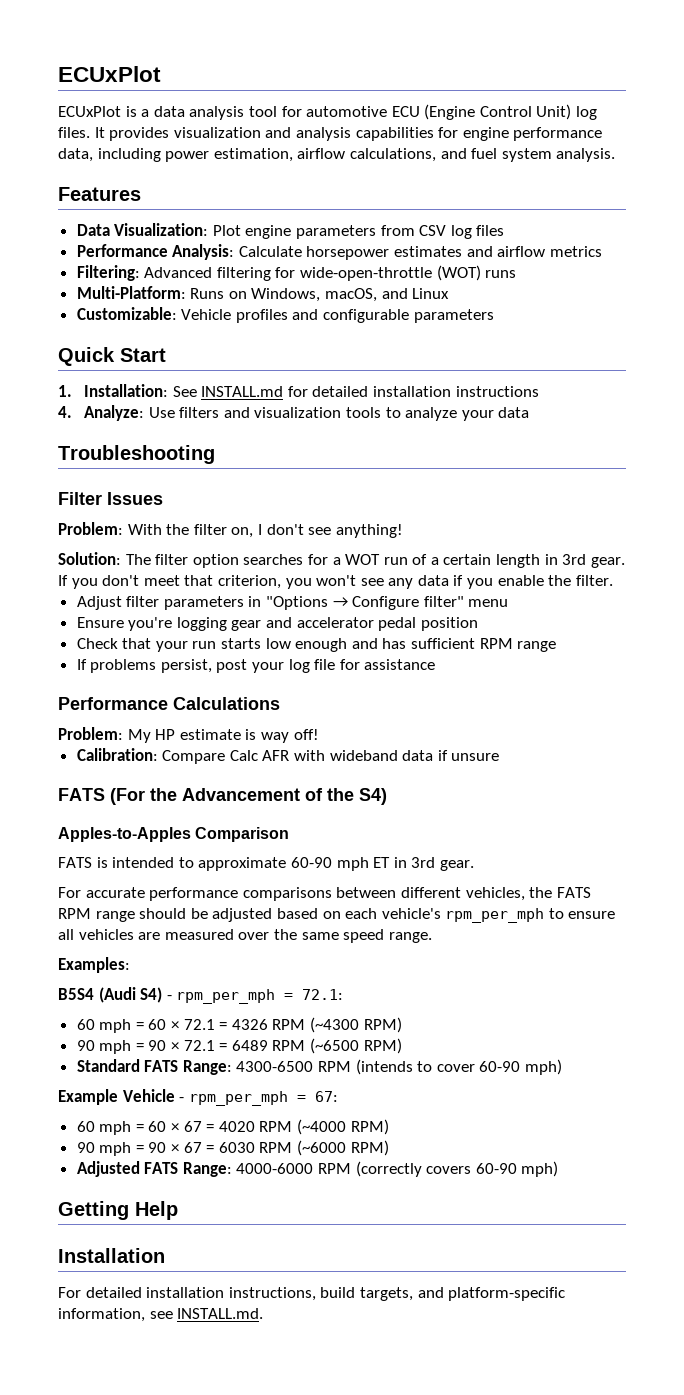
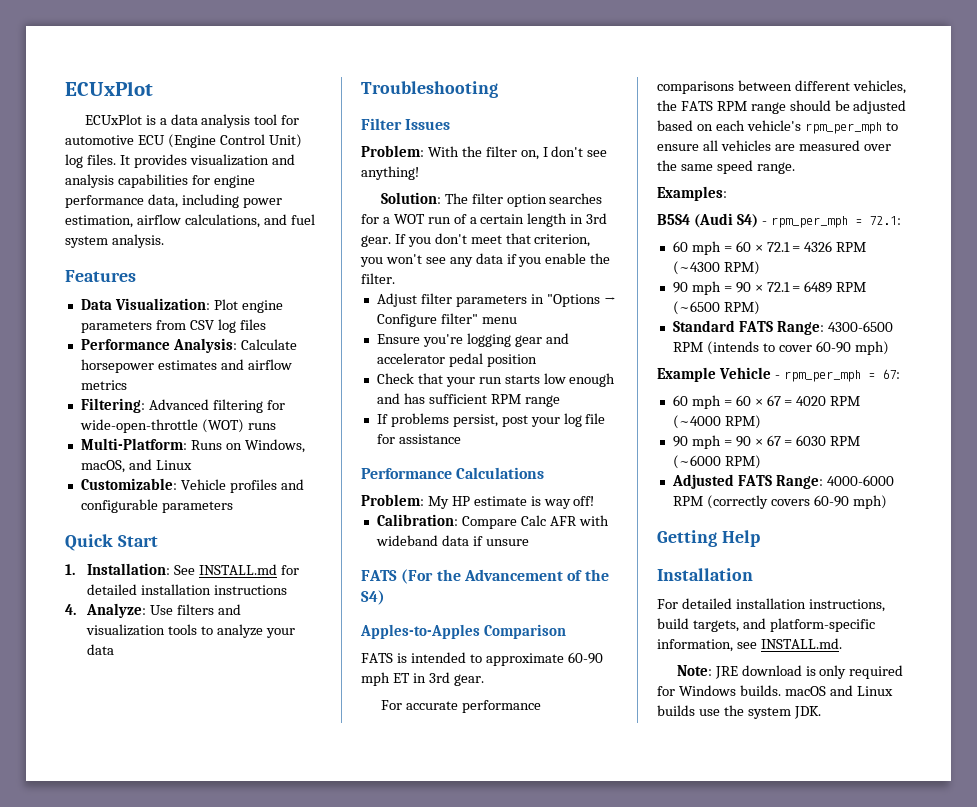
+ Note: JRE download is only required for Windows builds. macOS and Linux builds use the system JDK.

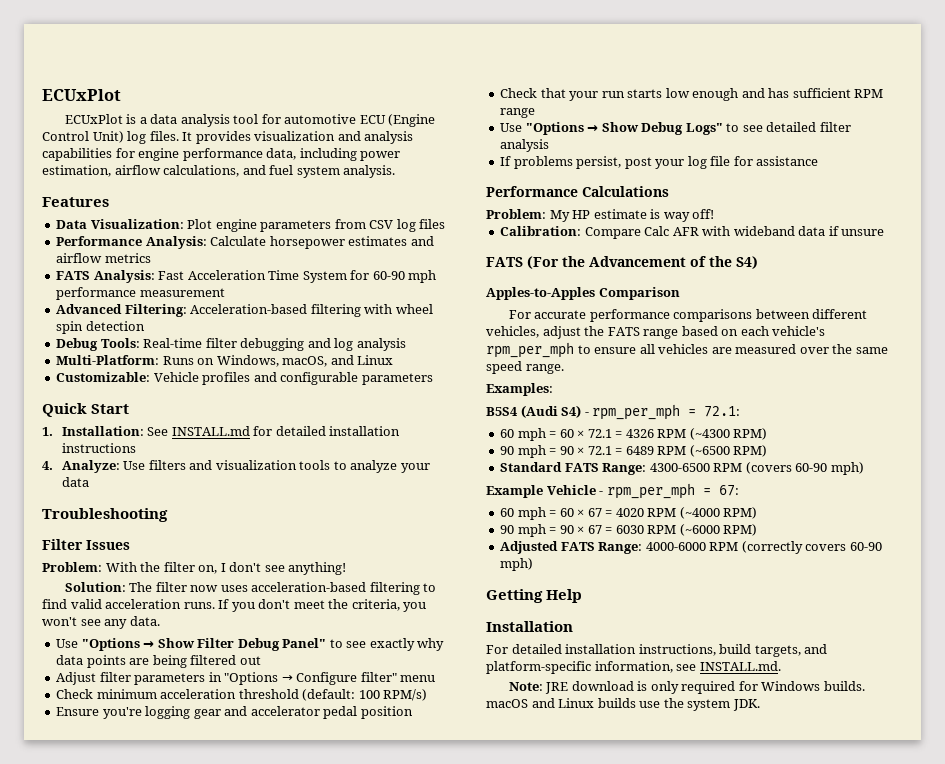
- Filtering: Advanced filtering for wide-open-throttle (WOT) runs
+ FATS Analysis: Fast Acceleration Time System for 60-90 mph performance measurement
+ Advanced Filtering: Acceleration-based filtering with wheel spin detection
+ Debug Tools: Real-time filter debugging and log analysis
- Solution: The filter option searches for a WOT run of a certain length in 3rd gear.
+ Solution: The filter now uses acceleration-based filtering to find valid acceleration runs.
- If you don't meet that criterion, you won't see any data if you enable the filter.
+ If you don't meet the criteria, you won't see any data.
+ Use "Options → Show Filter Debug Panel" to see exactly why data points are being filtered out
+ Check minimum acceleration threshold (default: 100 RPM/s)
+ Use "Options → Show Debug Logs" to see detailed filter analysis
- FATS is intended to approximate 60-90 mph ET in 3rd gear.
- For accurate performance comparisons between different vehicles, the FATS RPM range should be adjusted based on each vehicle's rpm_per_mph to ensure all vehicles are measured over the same speed range.
+ For accurate performance comparisons between different vehicles, adjust the FATS range based on each vehicle's rpm_per_mph to ensure all vehicles are measured over the same speed range.
- Standard FATS Range: 4300-6500 RPM (intends to cover 60-90 mph)
+ Standard FATS Range: 4300-6500 RPM (covers 60-90 mph)

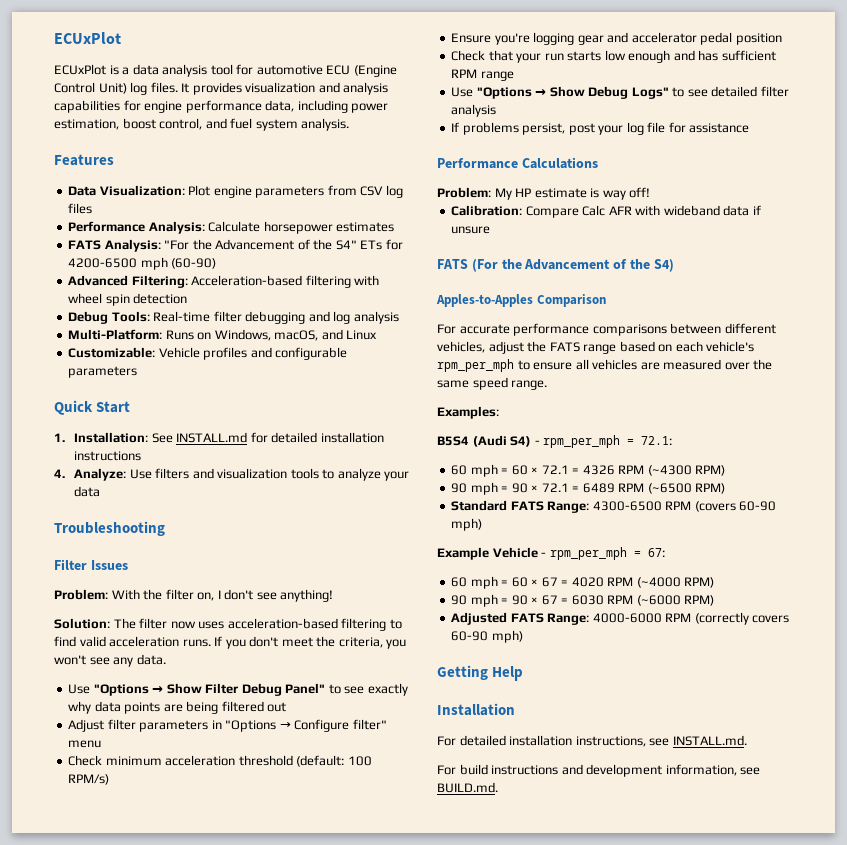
- It provides visualization and analysis capabilities for engine performance data, including power estimation, airflow calculations, and fuel system analysis.
+ It provides visualization and analysis capabilities for engine performance data, including power estimation, boost control, and fuel system analysis.
- Performance Analysis: Calculate horsepower estimates and airflow metrics
+ Performance Analysis: Calculate horsepower estimates
- FATS Analysis: Fast Acceleration Time System for 60-90 mph performance measurement
+ FATS Analysis: "For the Advancement of the S4" ETs for 4200-6500 mph (60-90)
- For detailed installation instructions, build targets, and platform-specific information, see INSTALL.md.
- Note: JRE download is only required for Windows builds. macOS and Linux builds use the system JDK.
+ For detailed installation instructions, see INSTALL.md.
+ For build instructions and development information, see BUILD.md.

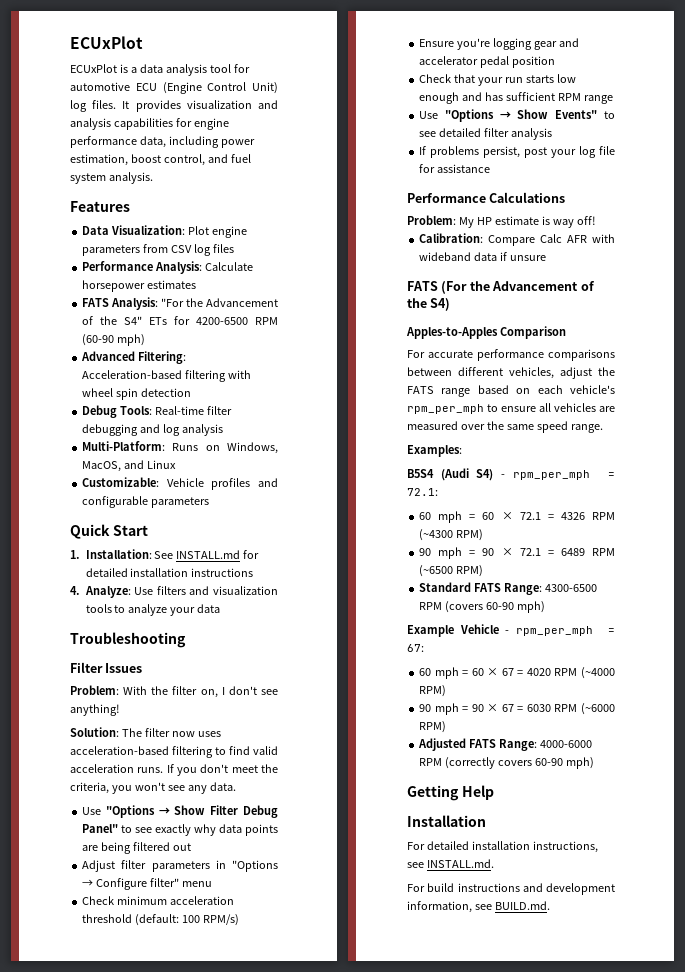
- FATS Analysis: "For the Advancement of the S4" ETs for 4200-6500 mph (60-90)
+ FATS Analysis: "For the Advancement of the S4" ETs for 4200-6500 RPM (60-90 mph)
- Multi-Platform: Runs on Windows, macOS, and Linux
+ Multi-Platform: Runs on Windows, MacOS, and Linux
- Use "Options → Show Debug Logs" to see detailed filter analysis
+ Use "Options → Show Events" to see detailed filter analysis

